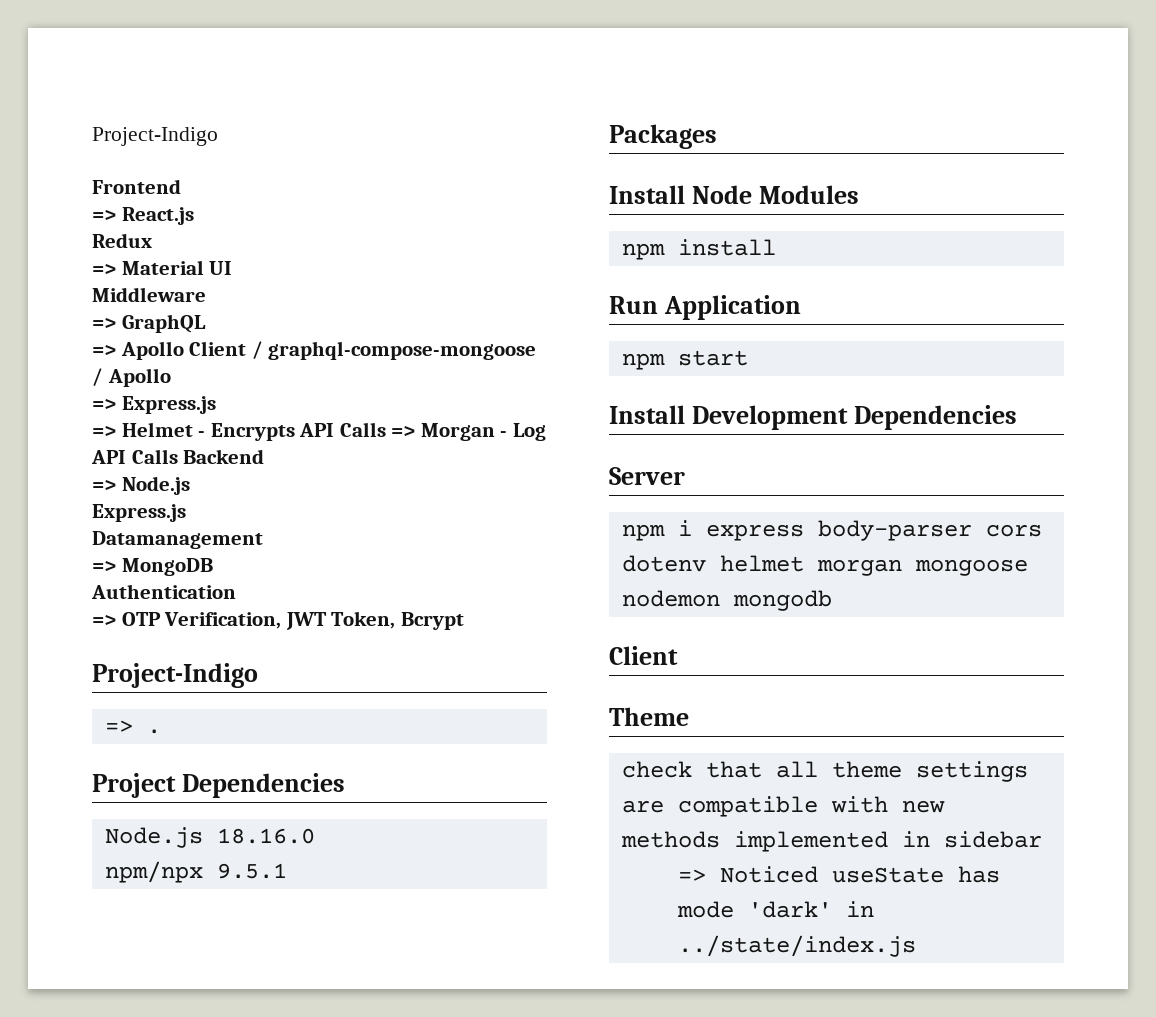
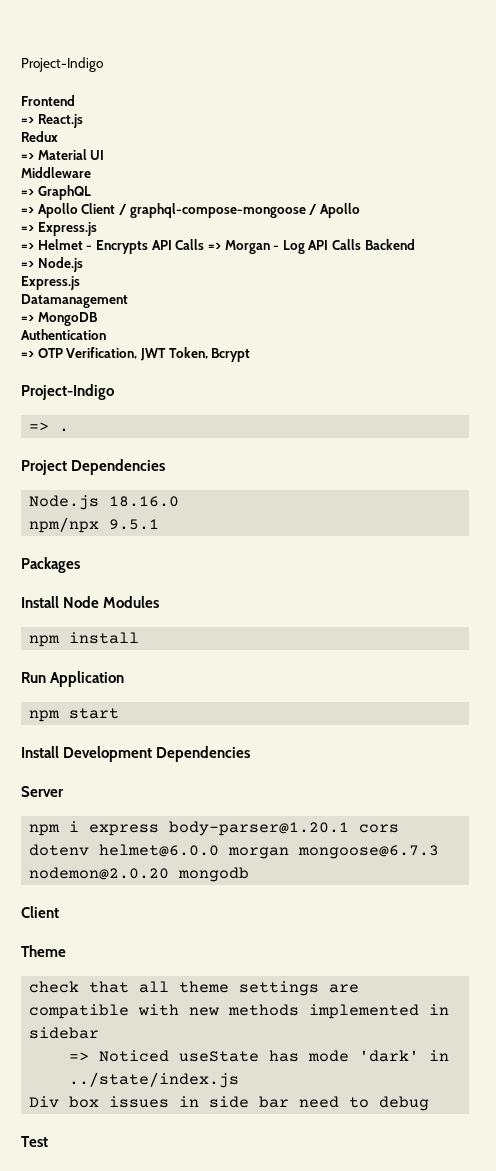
- npm i express body-parser cors dotenv helmet morgan mongoose nodemon mongodb
+ npm i express body-parser@1.20.1 cors dotenv helmet@6.0.0 morgan mongoose@6.7.3 nodemon@2.0.20 mongodb
+ Div box issues in side bar need to debug
+ Test

